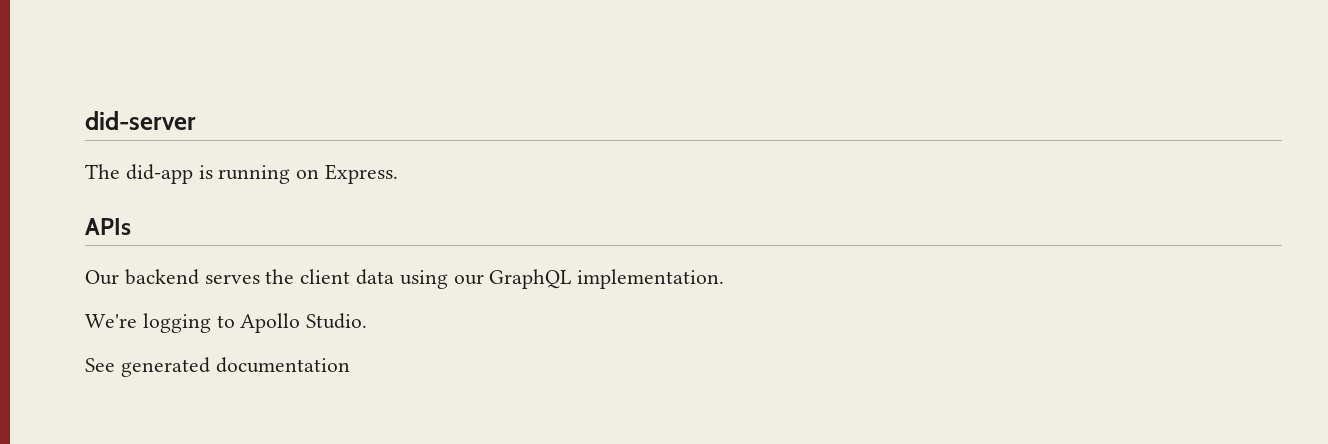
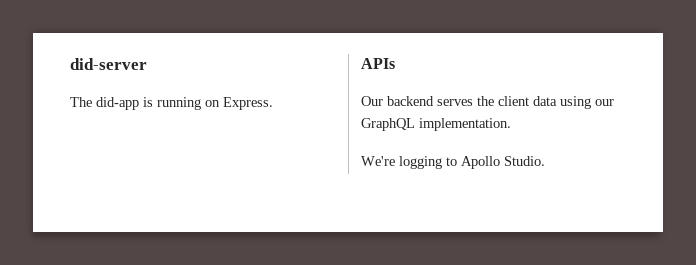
- See generated documentation

